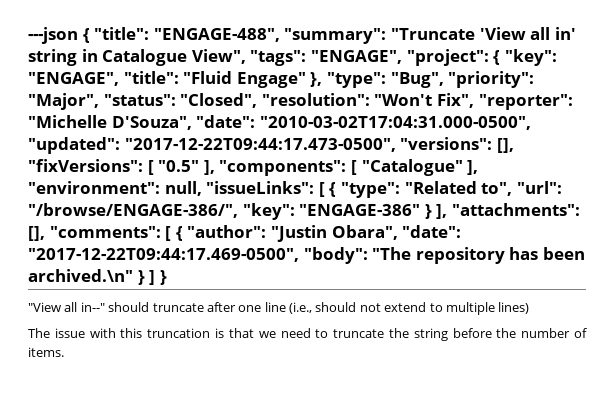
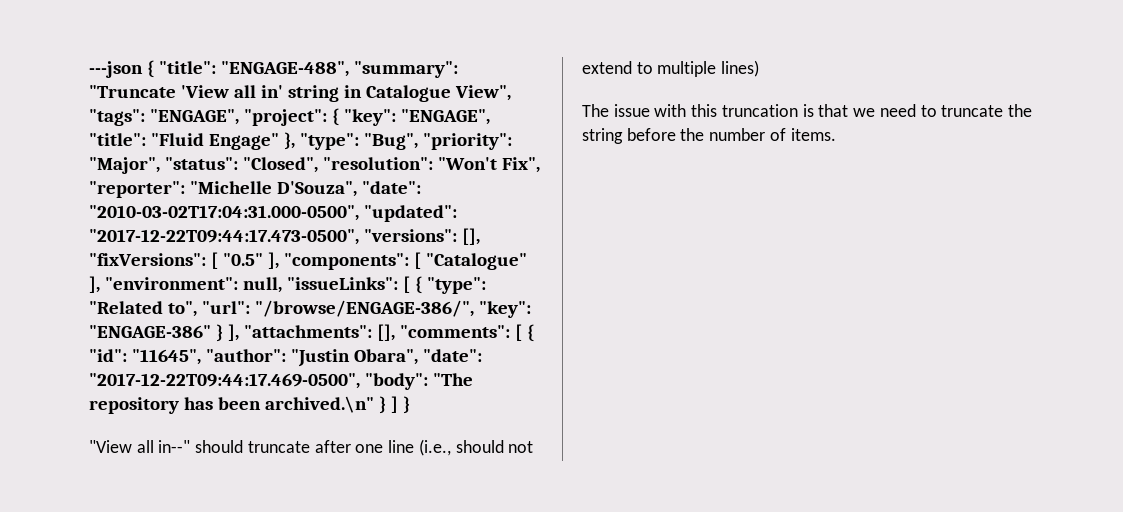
- [ { "author":
+ [ { "id": "11645", "author":

